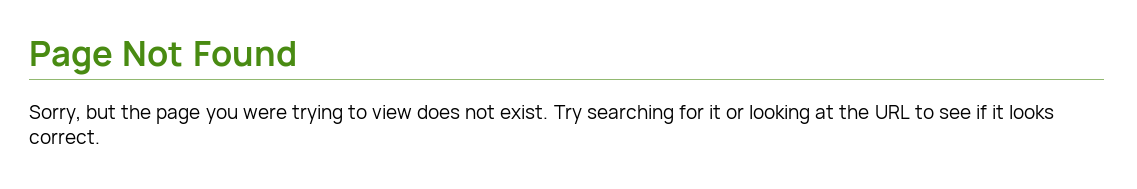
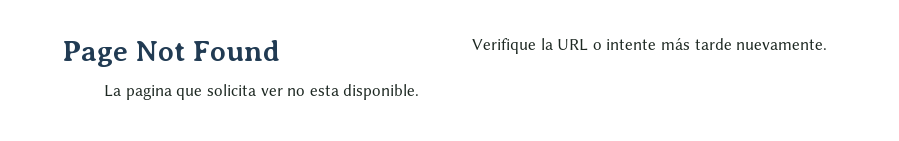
- Sorry, but the page you were trying to view does not exist. Try searching for it or looking at the URL to see if it looks correct.
+ La pagina que solicita ver no esta disponible. Verifique la URL o intente más tarde nuevamente.

